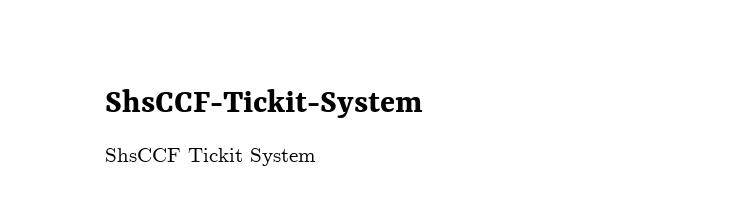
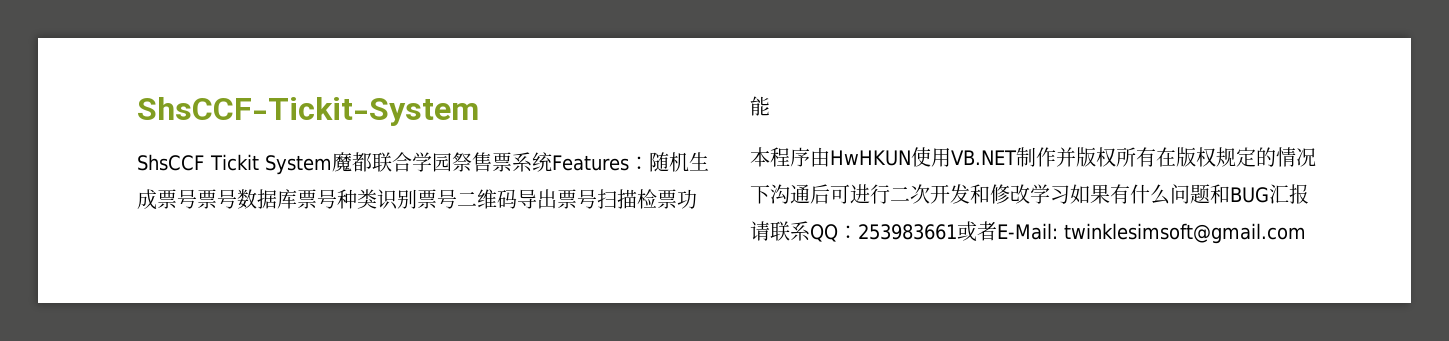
- ShsCCF Tickit System
+ ShsCCF Tickit System魔都联合学园祭售票系统Features：随机生成票号票号数据库票号种类识别票号二维码导出票号扫描检票功能
+ 本程序由HwHKUN使用VB.NET制作并版权所有在版权规定的情况下沟通后可进行二次开发和修改学习如果有什么问题和BUG汇报请联系QQ：253983661或者E-Mail: twinklesimsoft@gmail.com

